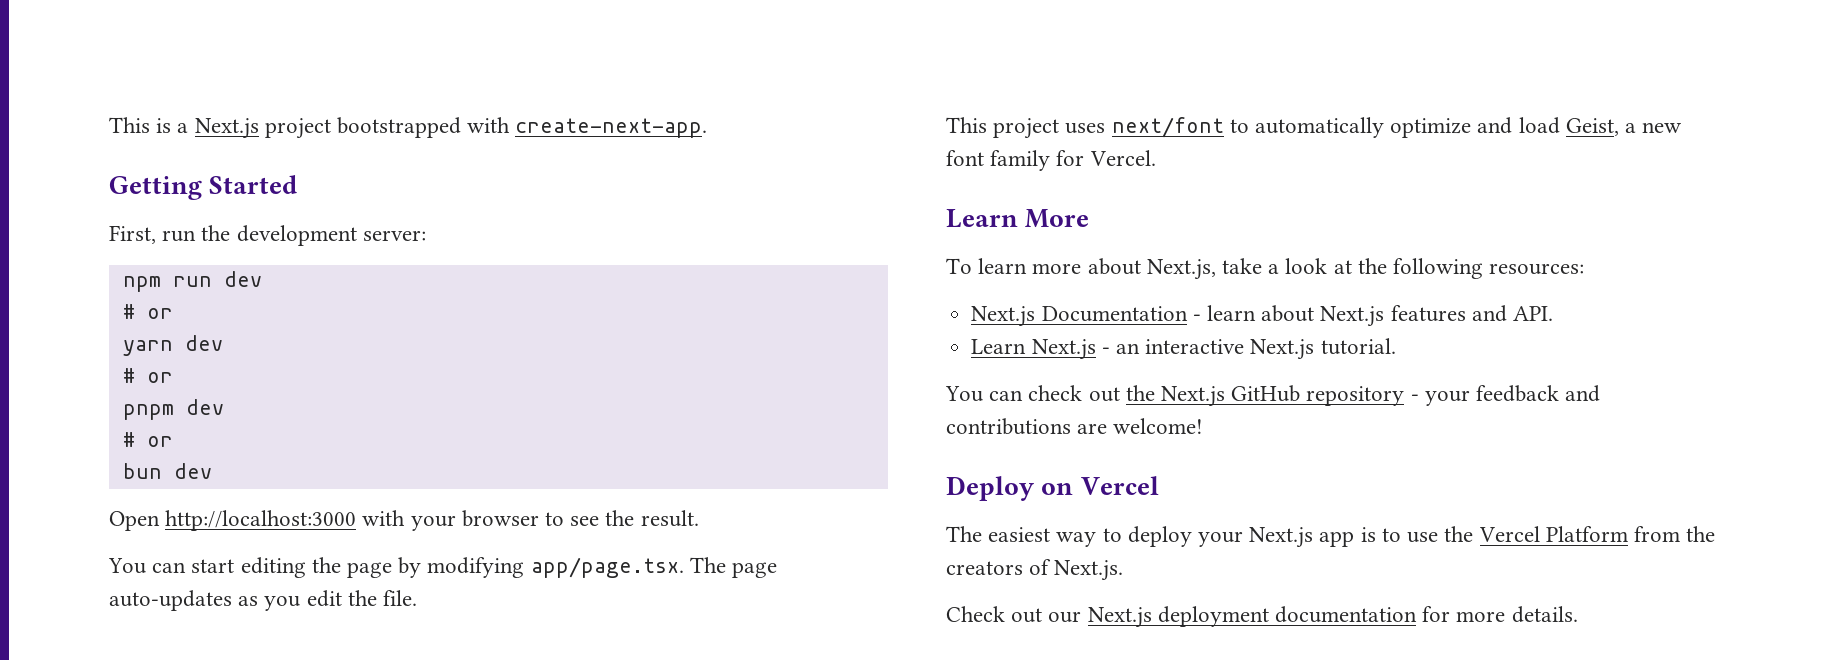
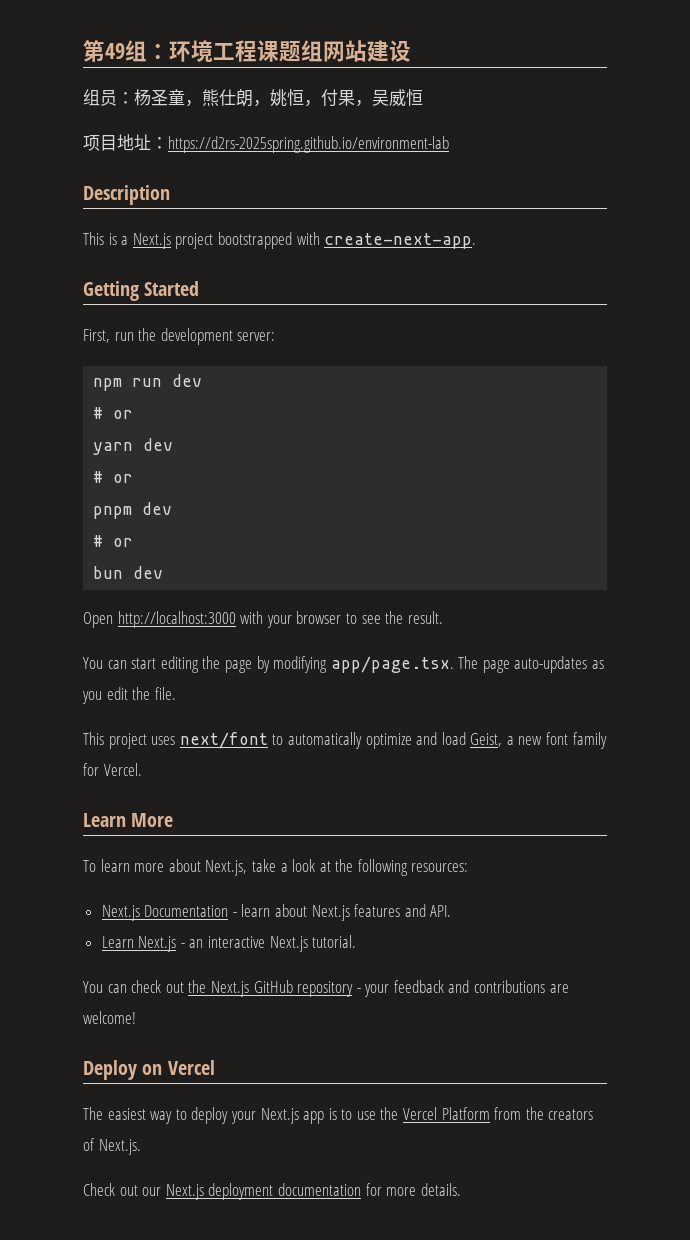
+ 第49组：环境工程课题组网站建设
+ 组员：杨圣童，熊仕朗，姚恒，付果，吴威恒
+ 项目地址：https://d2rs-2025spring.github.io/environment-lab
+ Description

